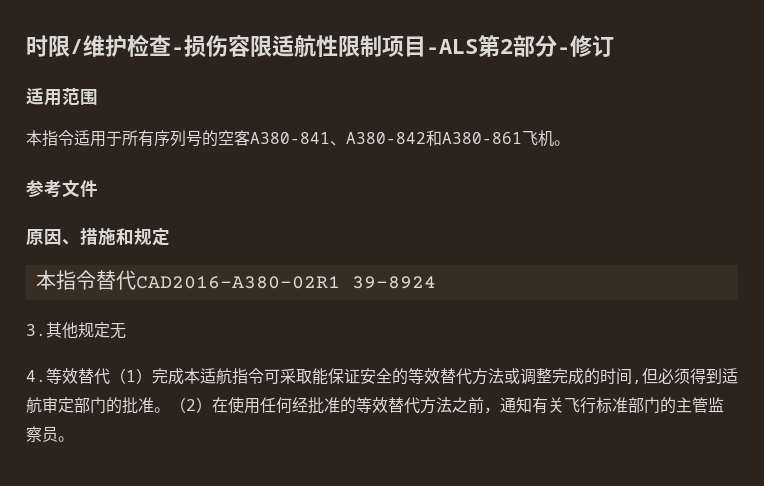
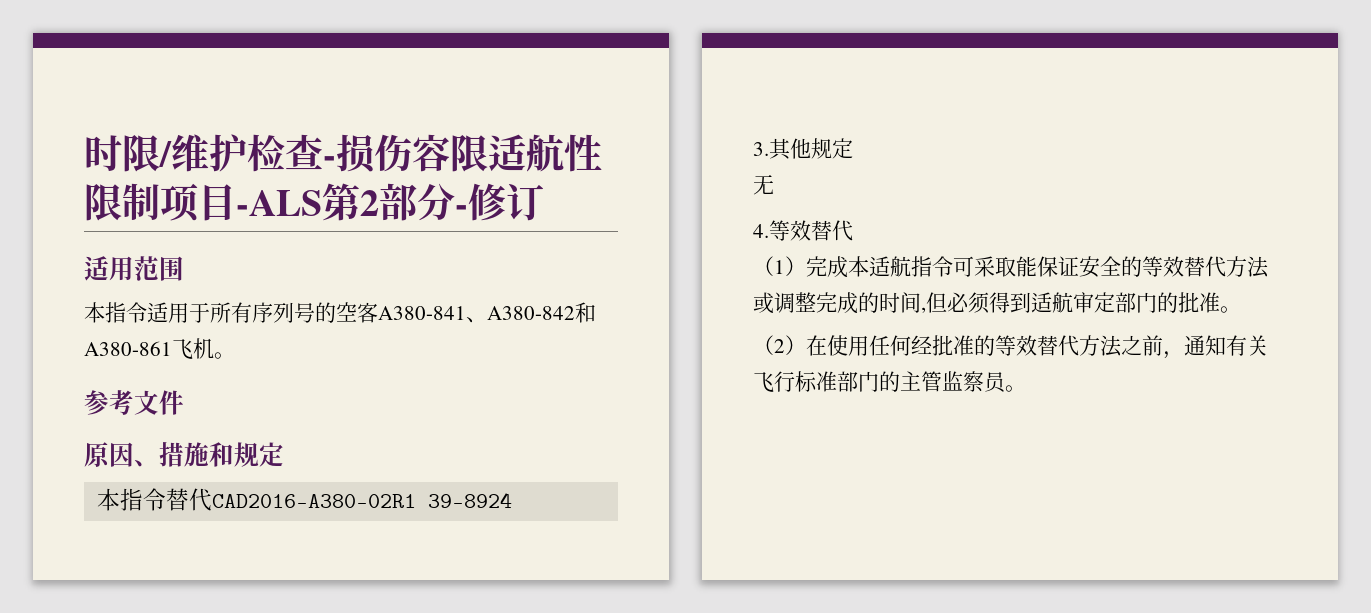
- 3.其他规定无
+ 3.其他规定
+ 无
- 4.等效替代（1）完成本适航指令可采取能保证安全的等效替代方法或调整完成的时间,但必须得到适航审定部门的批准。（2）在使用任何经批准的等效替代方法之前，通知有关飞行标准部门的主管监察员。
+ 4.等效替代
+ （1）完成本适航指令可采取能保证安全的等效替代方法或调整完成的时间,但必须得到适航审定部门的批准。
+ （2）在使用任何经批准的等效替代方法之前，通知有关飞行标准部门的主管监察员。

